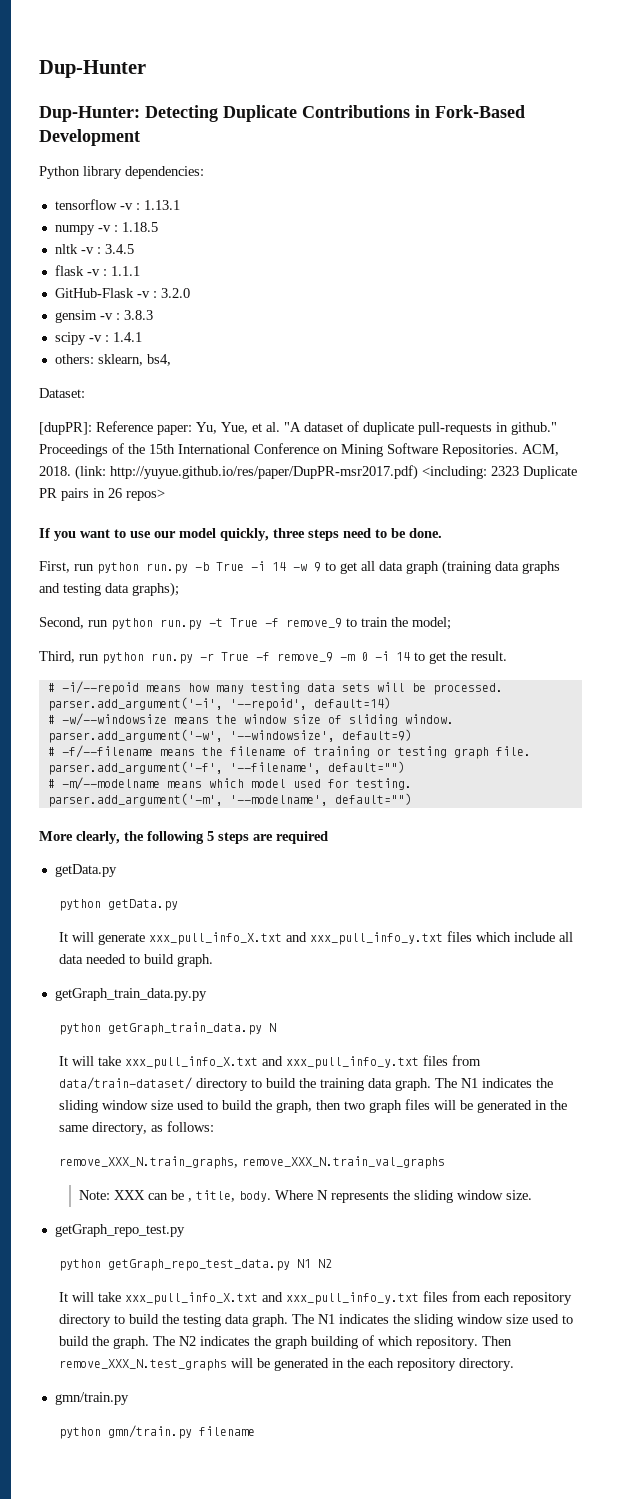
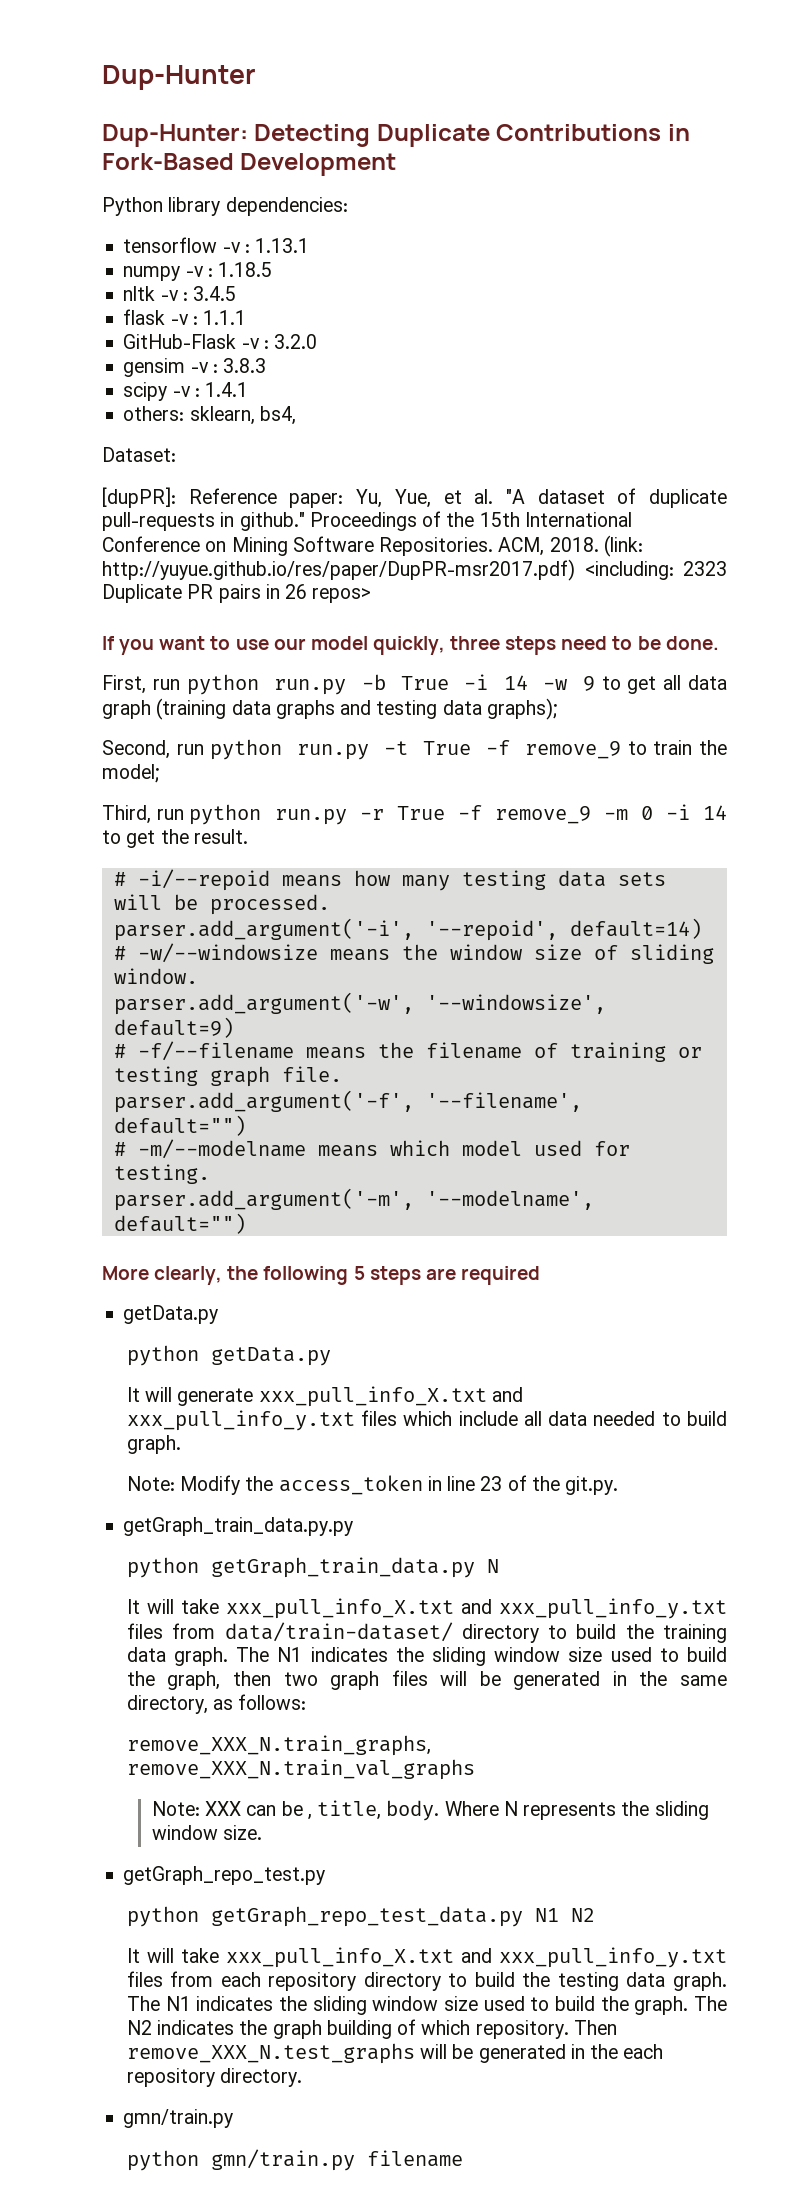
+ Note: Modify the access_token in line 23 of the git.py.

